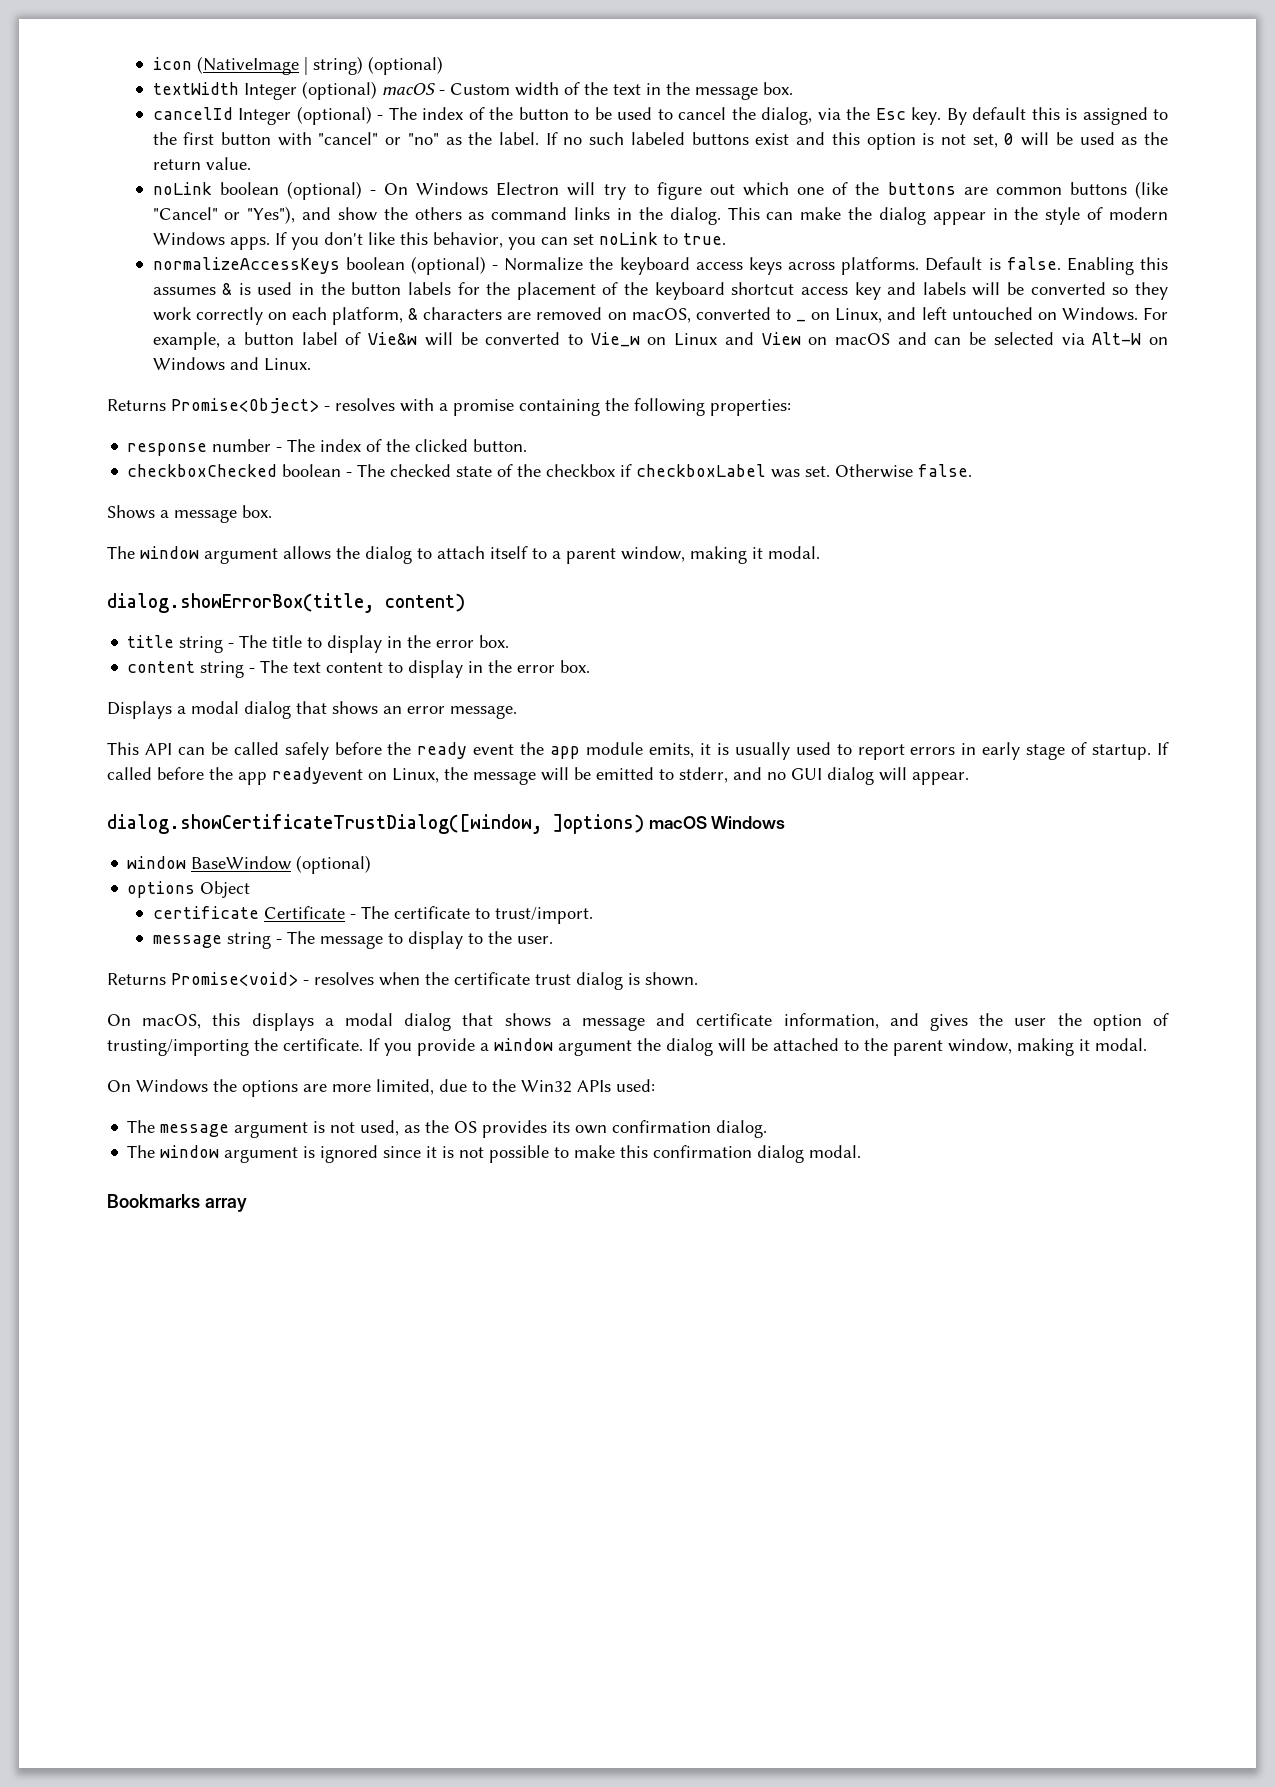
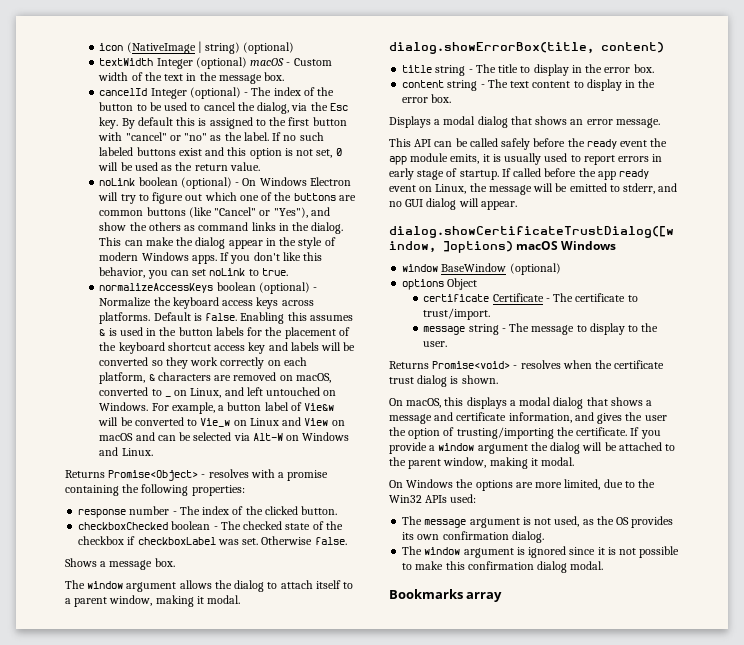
- If called before the app readyevent on Linux, the message will be emitted to stderr, and no GUI dialog will appear.
+ If called before the app ready event on Linux, the message will be emitted to stderr, and no GUI dialog will appear.

